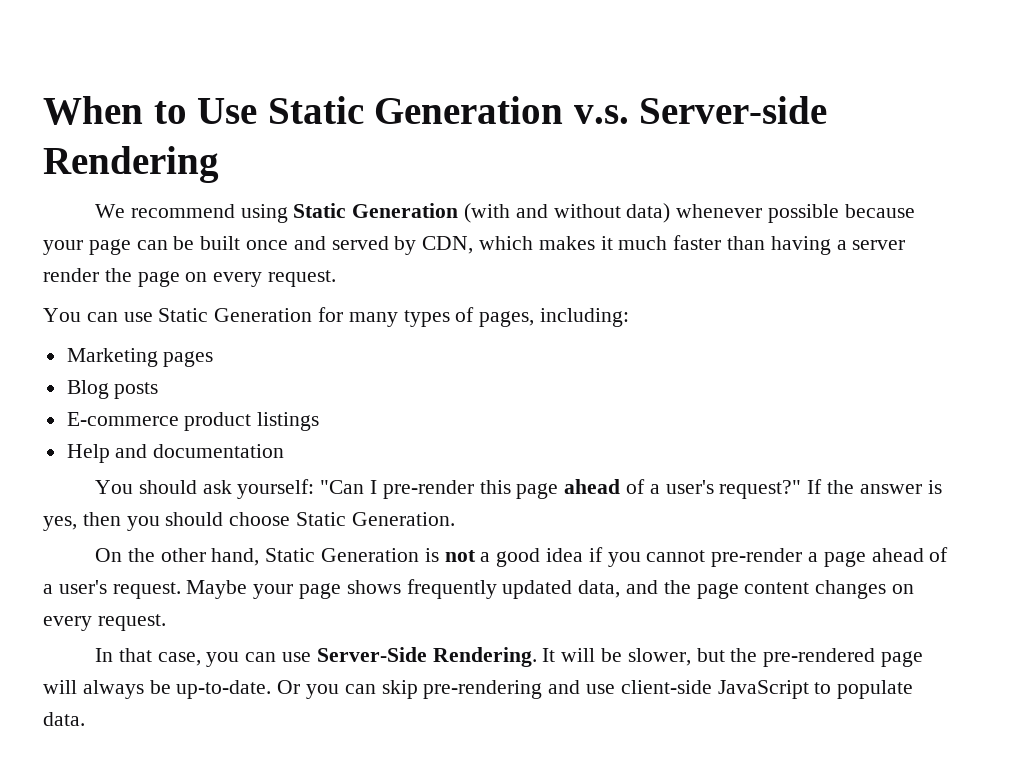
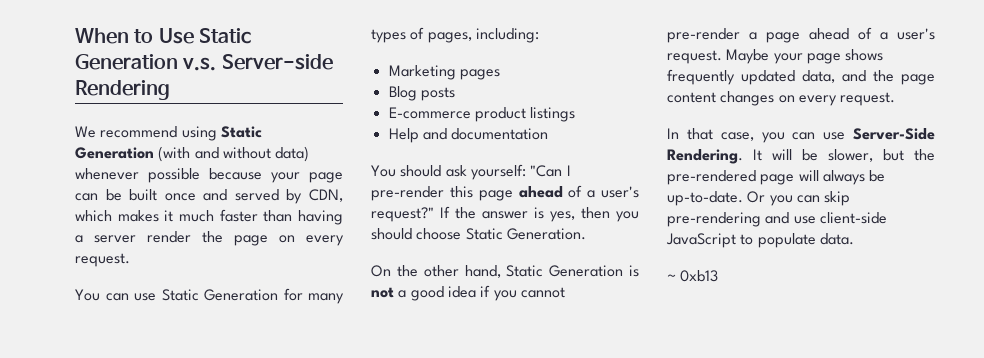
+ ~ 0xb13

